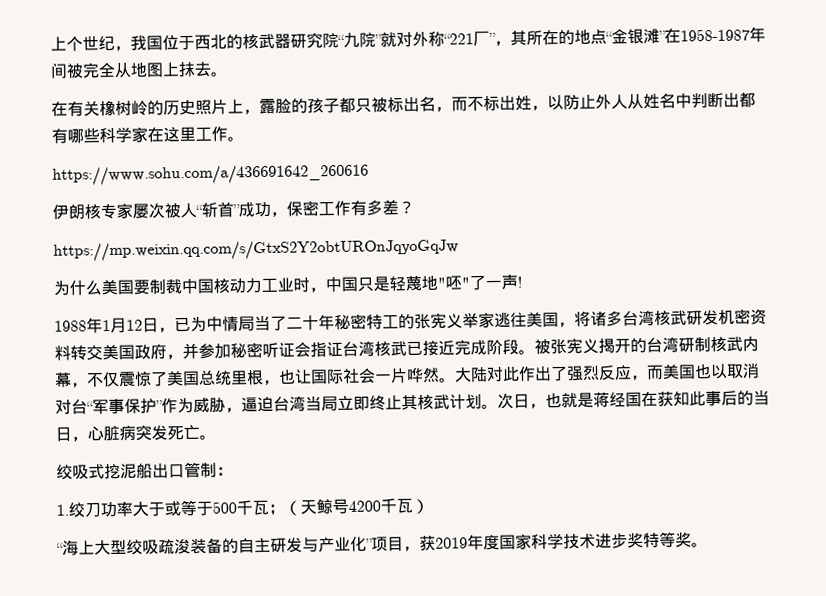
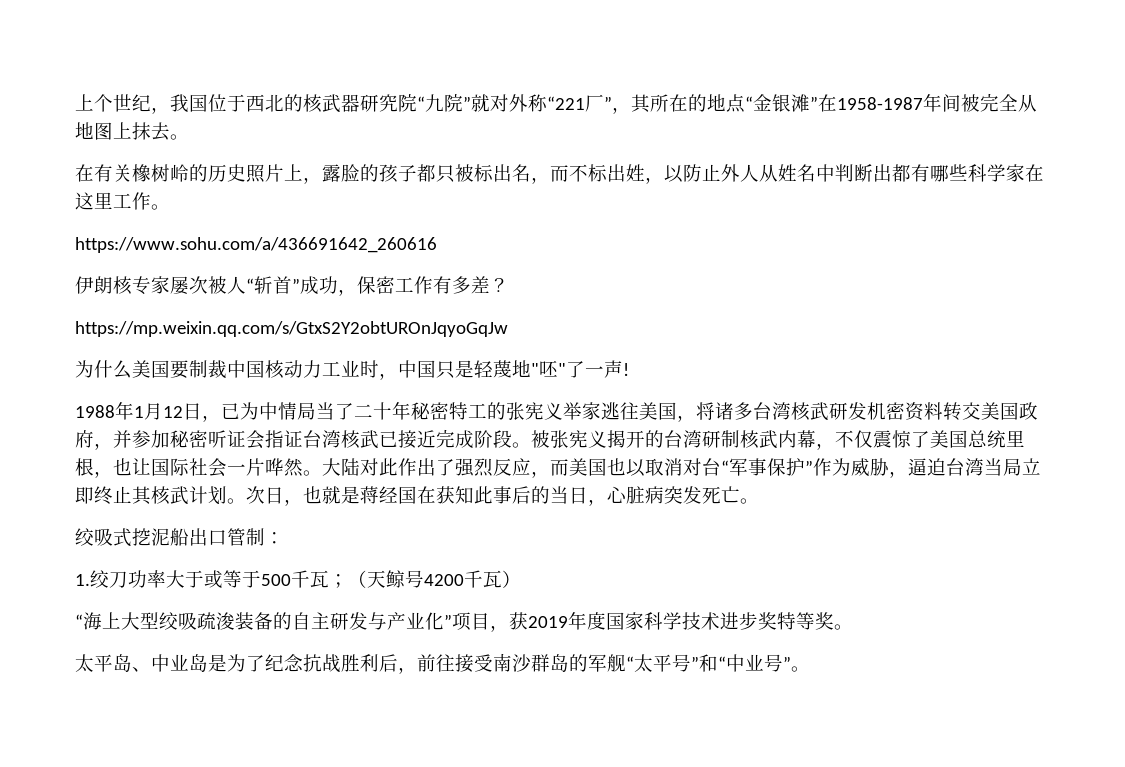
+ 太平岛、中业岛是为了纪念抗战胜利后，前往接受南沙群岛的军舰“太平号”和“中业号”。

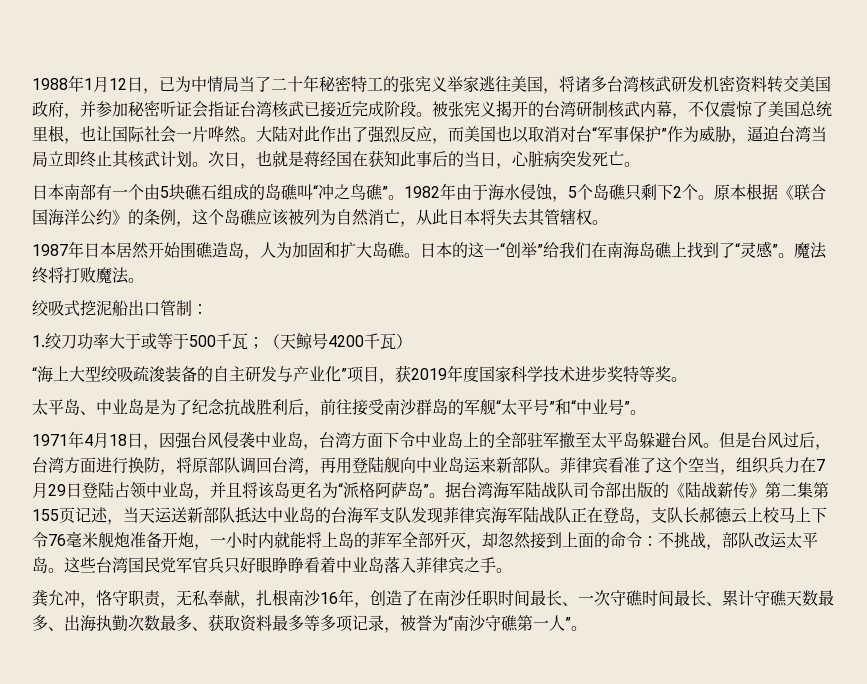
- 上个世纪，我国位于西北的核武器研究院“九院”就对外称“221厂”，其所在的地点“金银滩”在1958-1987年间被完全从地图上抹去。
- 在有关橡树岭的历史照片上，露脸的孩子都只被标出名，而不标出姓，以防止外人从姓名中判断出都有哪些科学家在这里工作。
- https://www.sohu.com/a/436691642_260616
- 伊朗核专家屡次被人“斩首”成功，保密工作有多差？
- https://mp.weixin.qq.com/s/GtxS2Y2obtUROnJqyoGqJw
- 为什么美国要制裁中国核动力工业时，中国只是轻蔑地"呸"了一声!
+ 日本南部有一个由5块礁石组成的岛礁叫“冲之鸟礁”。1982年由于海水侵蚀，5个岛礁只剩下2个。原本根据《联合国海洋公约》的条例，这个岛礁应该被列为自然消亡，从此日本将失去其管辖权。
+ 1987年日本居然开始围礁造岛，人为加固和扩大岛礁。日本的这一“创举”给我们在南海岛礁上找到了“灵感”。魔法终将打败魔法。
+ 1971年4月18日，因强台风侵袭中业岛，台湾方面下令中业岛上的全部驻军撤至太平岛躲避台风。但是台风过后，台湾方面进行换防，将原部队调回台湾，再用登陆舰向中业岛运来新部队。菲律宾看准了这个空当，组织兵力在7月29日登陆占领中业岛，并且将该岛更名为“派格阿萨岛”。据台湾海军陆战队司令部出版的《陆战薪传》第二集第155页记述，当天运送新部队抵达中业岛的台海军支队发现菲律宾海军陆战队正在登岛，支队长郝德云上校马上下令76毫米舰炮准备开炮，一小时内就能将上岛的菲军全部歼灭，却忽然接到上面的命令：不挑战，部队改运太平岛。这些台湾国民党军官兵只好眼睁睁看着中业岛落入菲律宾之手。
+ 龚允冲，恪守职责，无私奉献，扎根南沙16年，创造了在南沙任职时间最长、一次守礁时间最长、累计守礁天数最多、出海执勤次数最多、获取资料最多等多项记录，被誉为“南沙守礁第一人”。

